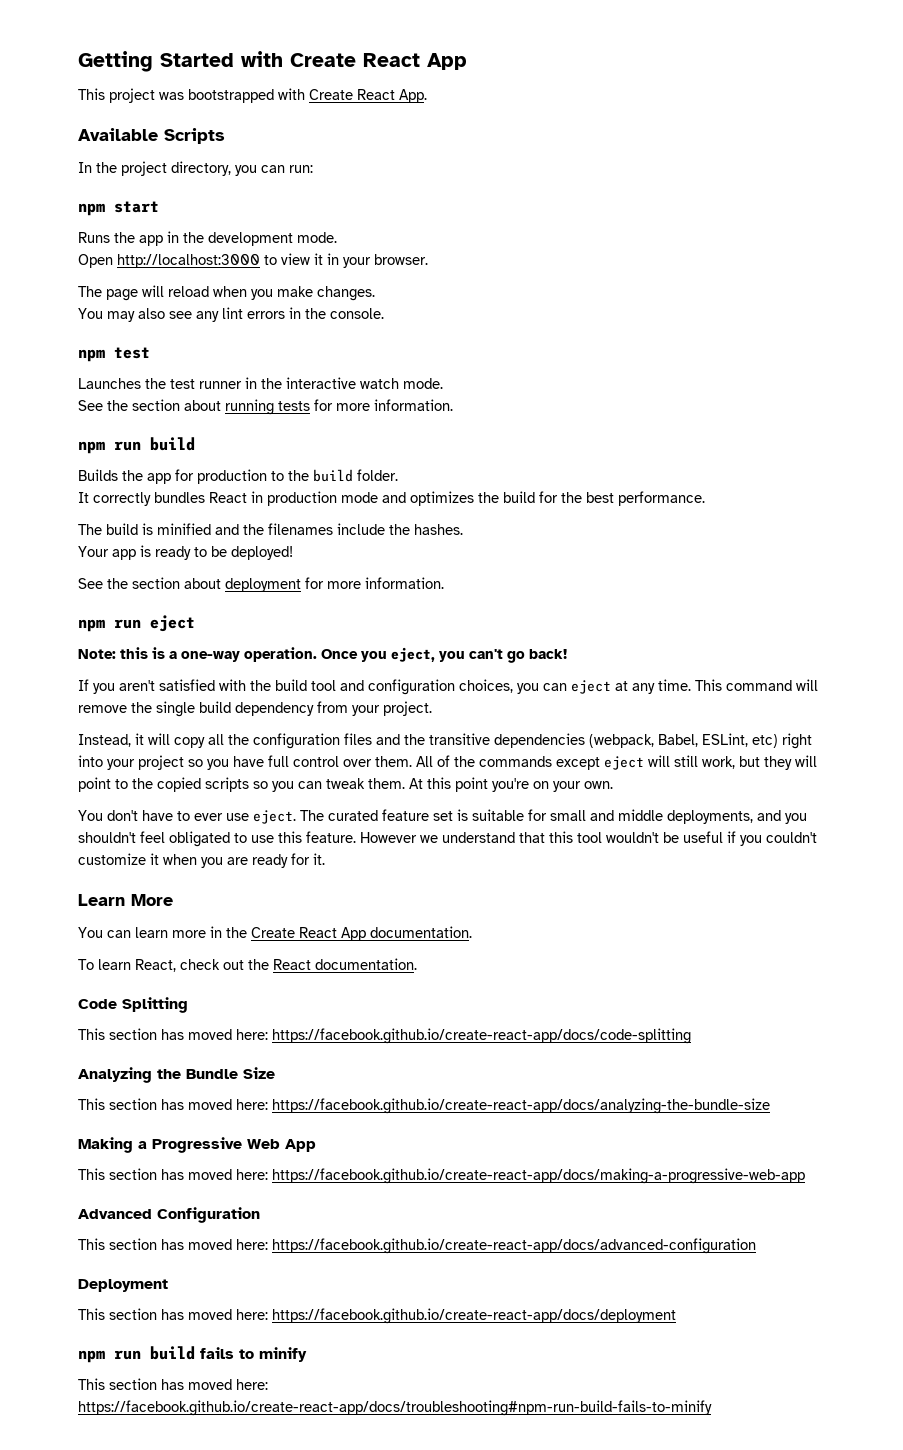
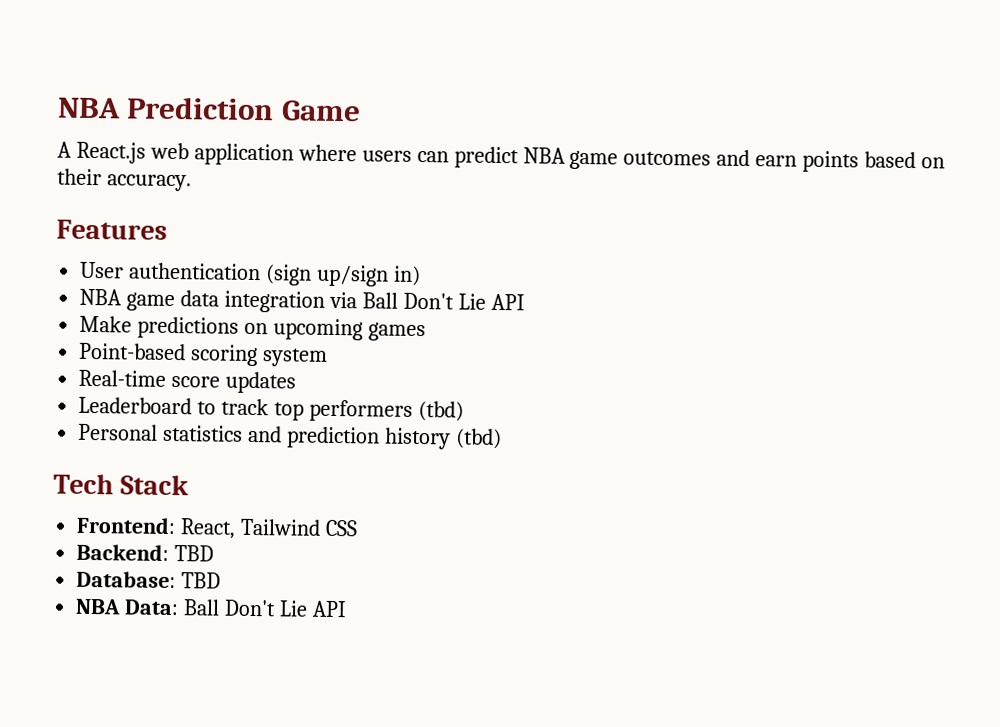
- Getting Started with Create React App
- This project was bootstrapped with Create React App.
- Available Scripts
- In the project directory, you can run:
- npm start
- Runs the app in the development mode.
- Open http://localhost:3000 to view it in your browser.
- The page will reload when you make changes.
- You may also see any lint errors in the console.
- npm test
- Launches the test runner in the interactive watch mode.
- See the section about running tests for more information.
- npm run build
- Builds the app for production to the build folder.
- It correctly bundles React in production mode and optimizes the build for the best performance.
- The build is minified and the filenames include the hashes.
- Your app is ready to be deployed!
- See the section about deployment for more information.
- npm run eject
- Note: this is a one-way operation. Once you eject, you can't go back!
- If you aren't satisfied with the build tool and configuration choices, you can eject at any time. This command will remove the single build dependency from your project.
- Instead, it will copy all the configuration files and the transitive dependencies (webpack, Babel, ESLint, etc) right into your project so you have full control over them. All of the commands except eject will still work, but they will point to the copied scripts so you can tweak them. At this point you're on your own.
- You don't have to ever use eject. The curated feature set is suitable for small and middle deployments, and you shouldn't feel obligated to use this feature. However we understand that this tool wouldn't be useful if you couldn't customize it when you are ready for it.
- Learn More
- You can learn more in the Create React App documentation.
- To learn React, check out the React documentation.
- Code Splitting
- This section has moved here: https://facebook.github.io/create-react-app/docs/code-splitting
- Analyzing the Bundle Size
- This section has moved here: https://facebook.github.io/create-react-app/docs/analyzing-the-bundle-size
- Making a Progressive Web App
- This section has moved here: https://facebook.github.io/create-react-app/docs/making-a-progressive-web-app
- Advanced Configuration
- This section has moved here: https://facebook.github.io/create-react-app/docs/advanced-configuration
- Deployment
- This section has moved here: https://facebook.github.io/create-react-app/docs/deployment
- npm run build fails to minify
- This section has moved here: https://facebook.github.io/create-react-app/docs/troubleshooting#npm-run-build-fails-to-minify
+ NBA Prediction Game
+ A React.js web application where users can predict NBA game outcomes and earn points based on their accuracy.
+ Features
+ User authentication (sign up/sign in)
+ NBA game data integration via Ball Don't Lie API
+ Make predictions on upcoming games
+ Point-based scoring system
+ Real-time score updates
+ Leaderboard to track top performers (tbd)
+ Personal statistics and prediction history (tbd)
+ Tech Stack
+ Frontend: React, Tailwind CSS
+ Backend: TBD
+ Database: TBD
+ NBA Data: Ball Don't Lie API

